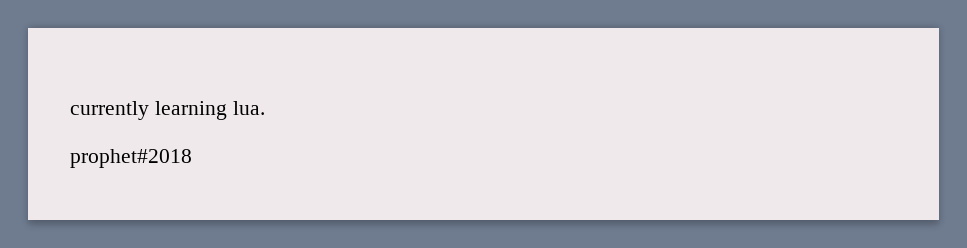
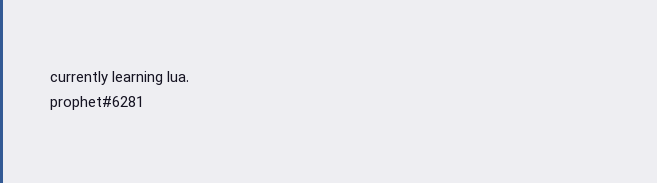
- prophet#2018
+ prophet#6281

